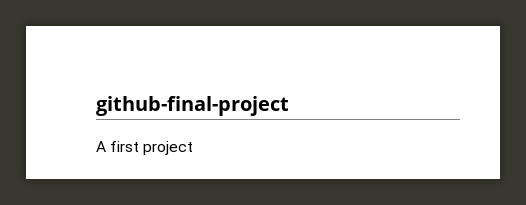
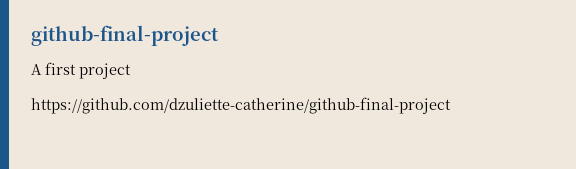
+ https://github.com/dzuliette-catherine/github-final-project

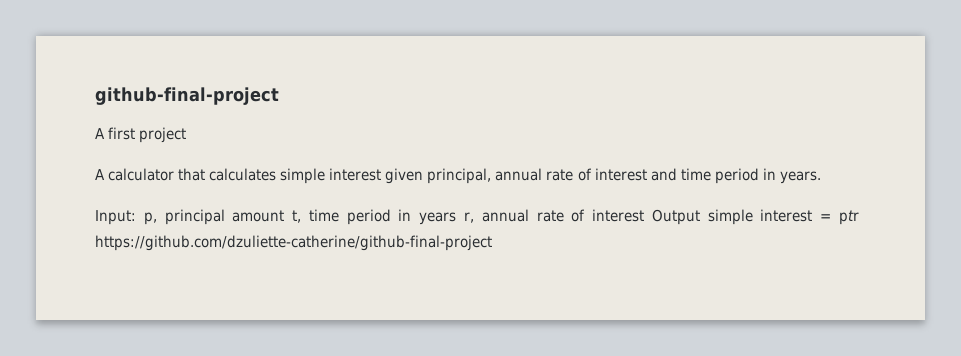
- https://github.com/dzuliette-catherine/github-final-project
+ A calculator that calculates simple interest given principal, annual rate of interest and time period in years.
+ Input: p, principal amount t, time period in years r, annual rate of interest Output simple interest = ptr https://github.com/dzuliette-catherine/github-final-project

